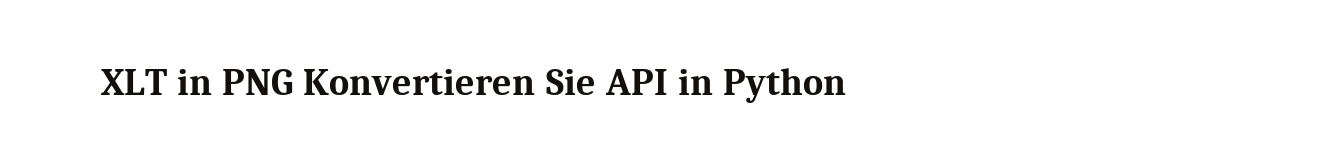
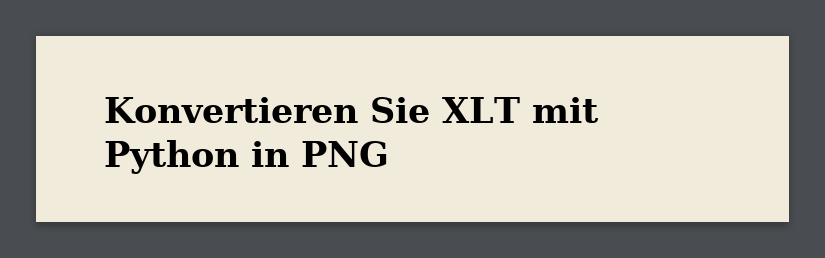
- XLT in PNG Konvertieren Sie API in Python
+ Konvertieren Sie XLT mit Python in PNG

